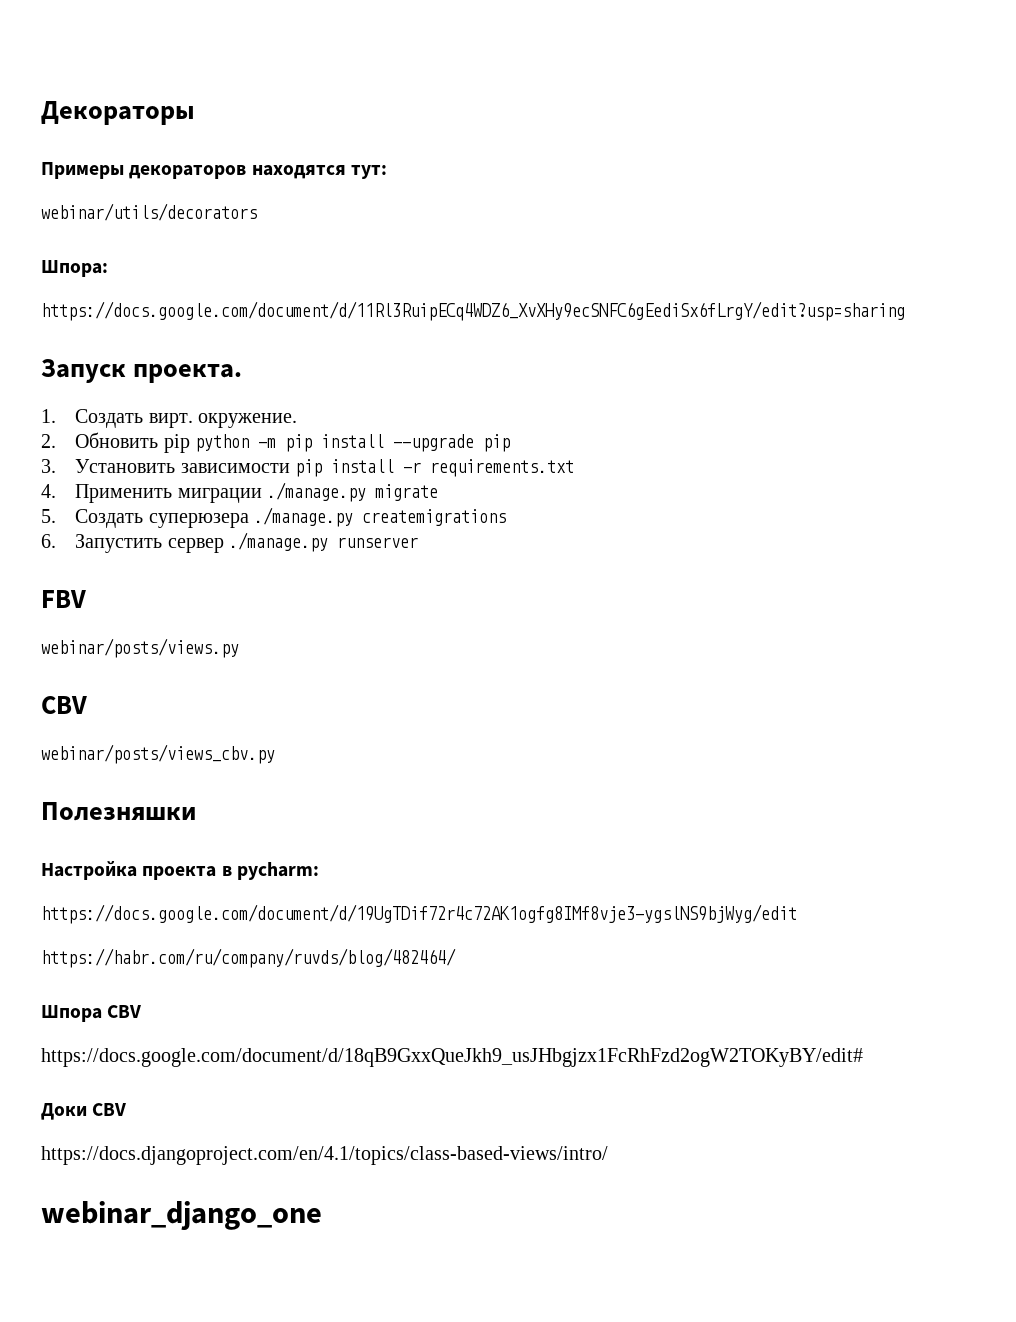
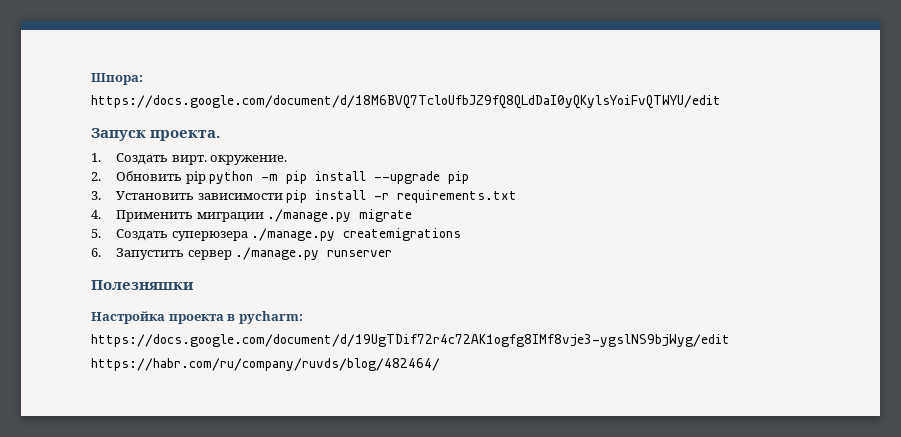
- Декораторы
- Примеры декораторов находятся тут:
- webinar/utils/decorators
- https://docs.google.com/document/d/11Rl3RuipECq4WDZ6_XvXHy9ecSNFC6gEediSx6fLrgY/edit?usp=sharing
+ https://docs.google.com/document/d/18M6BVQ7TcloUfbJZ9fQ8QLdDaI0yQKylsYoiFvQTWYU/edit
- FBV
- webinar/posts/views.py
- CBV
- webinar/posts/views_cbv.py
- Шпора CBV
- https://docs.google.com/document/d/18qB9GxxQueJkh9_usJHbgjzx1FcRhFzd2ogW2TOKyBY/edit#
- Доки CBV
- https://docs.djangoproject.com/en/4.1/topics/class-based-views/intro/
- webinar_django_one

